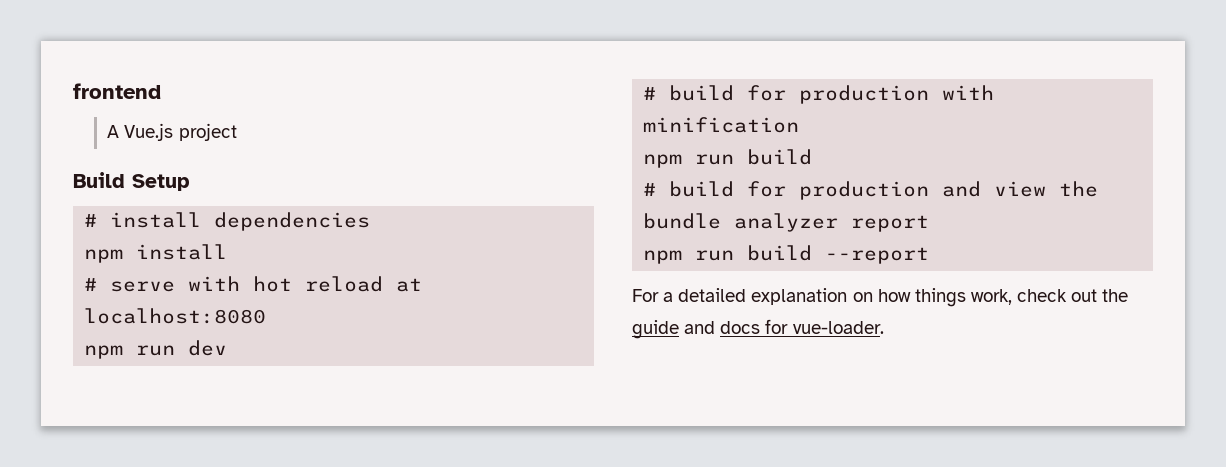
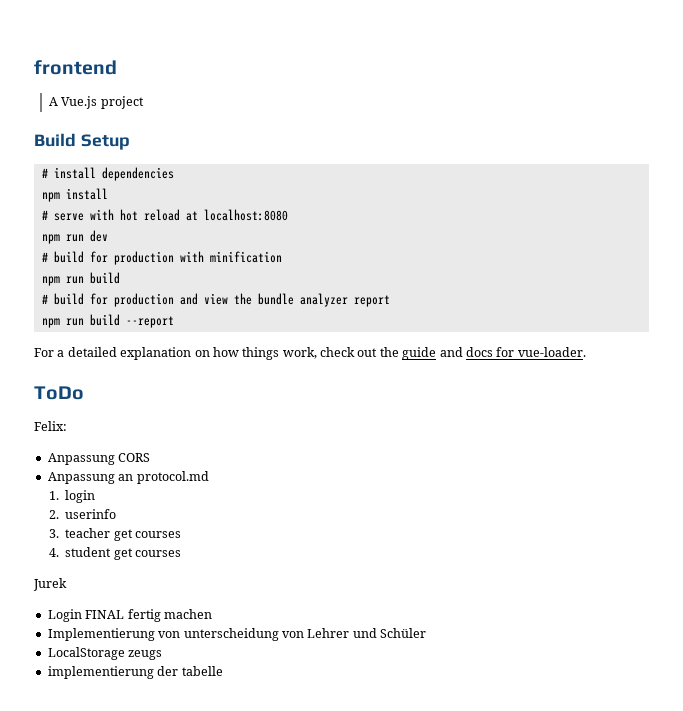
+ ToDo
+ Felix:
+ Anpassung CORS
+ Anpassung an protocol.md
+ 1. login
+ 2. userinfo
+ 3. teacher get courses
+ 4. student get courses
+ Jurek
+ Login FINAL fertig machen
+ Implementierung von unterscheidung von Lehrer und Schüler
+ LocalStorage zeugs
+ implementierung der tabelle

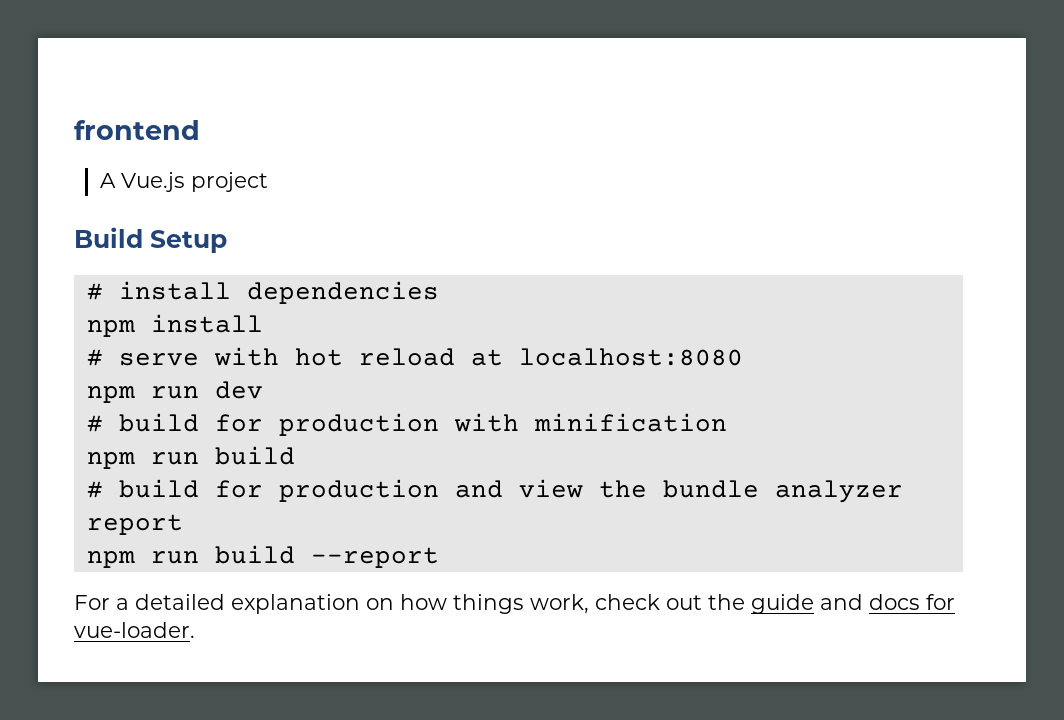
- ToDo
- Felix:
- Anpassung CORS
- Anpassung an protocol.md
- 1. login
- 2. userinfo
- 3. teacher get courses
- 4. student get courses
- Jurek
- Login FINAL fertig machen
- Implementierung von unterscheidung von Lehrer und Schüler
- LocalStorage zeugs
- implementierung der tabelle

